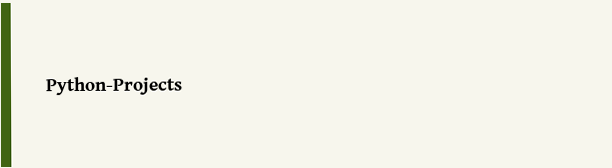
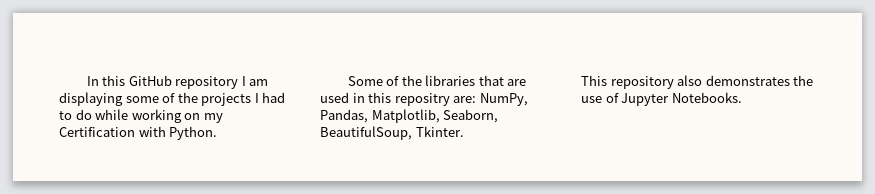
- Python-Projects
+ In this GitHub repository I am displaying some of the projects I had to do while working on my Certification with Python.
+ Some of the libraries that are used in this repositry are: NumPy, Pandas, Matplotlib, Seaborn, BeautifulSoup, Tkinter.
+ This repository also demonstrates the use of Jupyter Notebooks.

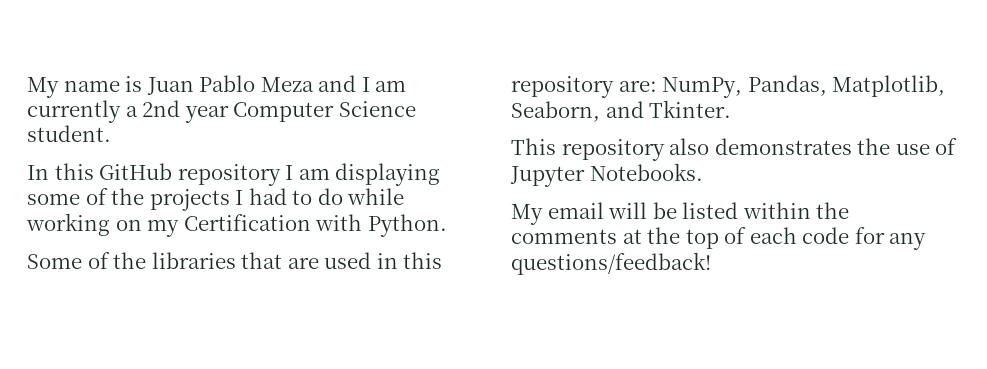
+ My name is Juan Pablo Meza and I am currently a 2nd year Computer Science student.
- Some of the libraries that are used in this repositry are: NumPy, Pandas, Matplotlib, Seaborn, BeautifulSoup, Tkinter.
+ Some of the libraries that are used in this repository are: NumPy, Pandas, Matplotlib, Seaborn, and Tkinter.
+ My email will be listed within the comments at the top of each code for any questions/feedback!

